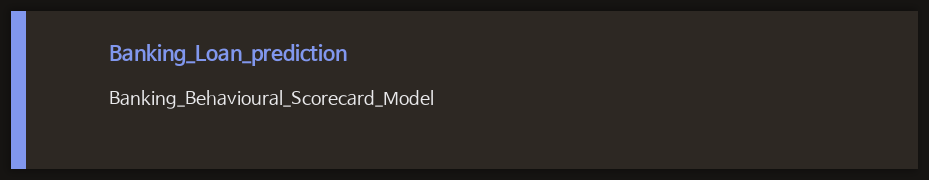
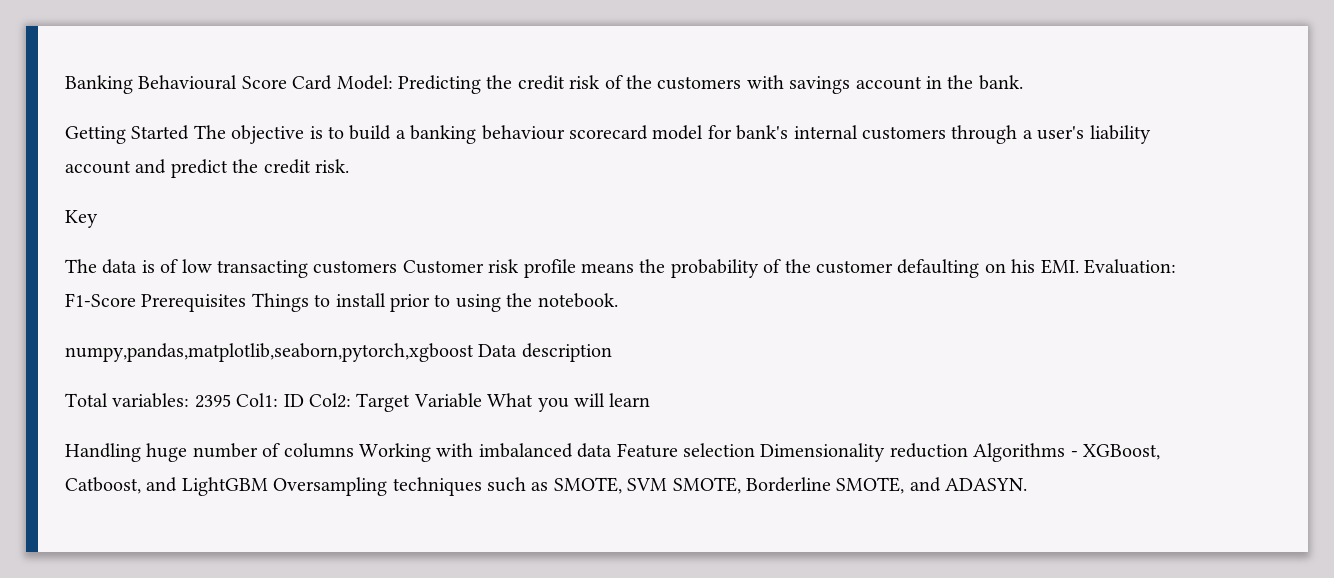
- Banking_Loan_prediction
- Banking_Behavioural_Scorecard_Model
+ Banking Behavioural Score Card Model: Predicting the credit risk of the customers with savings account in the bank.
+ Getting Started The objective is to build a banking behaviour scorecard model for bank's internal customers through a user's liability account and predict the credit risk.
+ Key
+ The data is of low transacting customers Customer risk profile means the probability of the customer defaulting on his EMI. Evaluation: F1-Score Prerequisites Things to install prior to using the notebook.
+ numpy,pandas,matplotlib,seaborn,pytorch,xgboost Data description
+ Total variables: 2395 Col1: ID Col2: Target Variable What you will learn
+ Handling huge number of columns Working with imbalanced data Feature selection Dimensionality reduction Algorithms - XGBoost, Catboost, and LightGBM Oversampling techniques such as SMOTE, SVM SMOTE, Borderline SMOTE, and ADASYN.

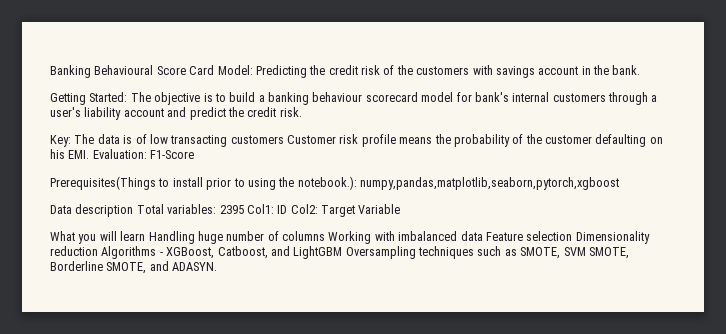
- Getting Started The objective is to build a banking behaviour scorecard model for bank's internal customers through a user's liability account and predict the credit risk.
+ Getting Started: The objective is to build a banking behaviour scorecard model for bank's internal customers through a user's liability account and predict the credit risk.
- Key
- The data is of low transacting customers Customer risk profile means the probability of the customer defaulting on his EMI. Evaluation:
+ Key: The data is of low transacting customers Customer risk profile means the probability of the customer defaulting on his EMI. Evaluation:
- F1-Score Prerequisites Things to install prior to using the notebook.
- numpy,pandas,matplotlib,seaborn,pytorch,xgboost Data description
- Total variables:
+ F1-Score
+ Prerequisites(Things to install prior to using the notebook.): numpy,pandas,matplotlib,seaborn,pytorch,xgboost
+ Data description Total variables:
- Target Variable What you will learn
- Handling huge number of columns Working with imbalanced data Feature selection Dimensionality reduction Algorithms - XGBoost, Catboost, and LightGBM Oversampling techniques such as SMOTE, SVM SMOTE, Borderline SMOTE, and ADASYN.
+ Target Variable
+ What you will learn Handling huge number of columns Working with imbalanced data Feature selection Dimensionality reduction Algorithms - XGBoost, Catboost, and LightGBM Oversampling techniques such as SMOTE, SVM SMOTE, Borderline SMOTE, and ADASYN.

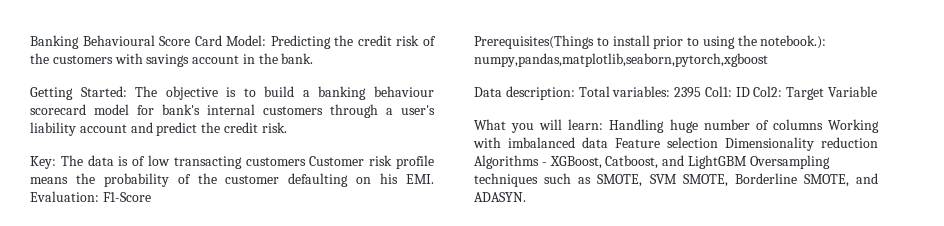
- Data description Total variables: 2395 Col1: ID Col2: Target Variable
+ Data description: Total variables: 2395 Col1: ID Col2: Target Variable
- What you will learn Handling huge number of columns Working with imbalanced data Feature selection Dimensionality reduction Algorithms - XGBoost, Catboost, and LightGBM Oversampling techniques such as SMOTE, SVM SMOTE, Borderline SMOTE, and ADASYN.
+ What you will learn: Handling huge number of columns Working with imbalanced data Feature selection Dimensionality reduction Algorithms - XGBoost, Catboost, and LightGBM Oversampling techniques such as SMOTE, SVM SMOTE, Borderline SMOTE, and ADASYN.

